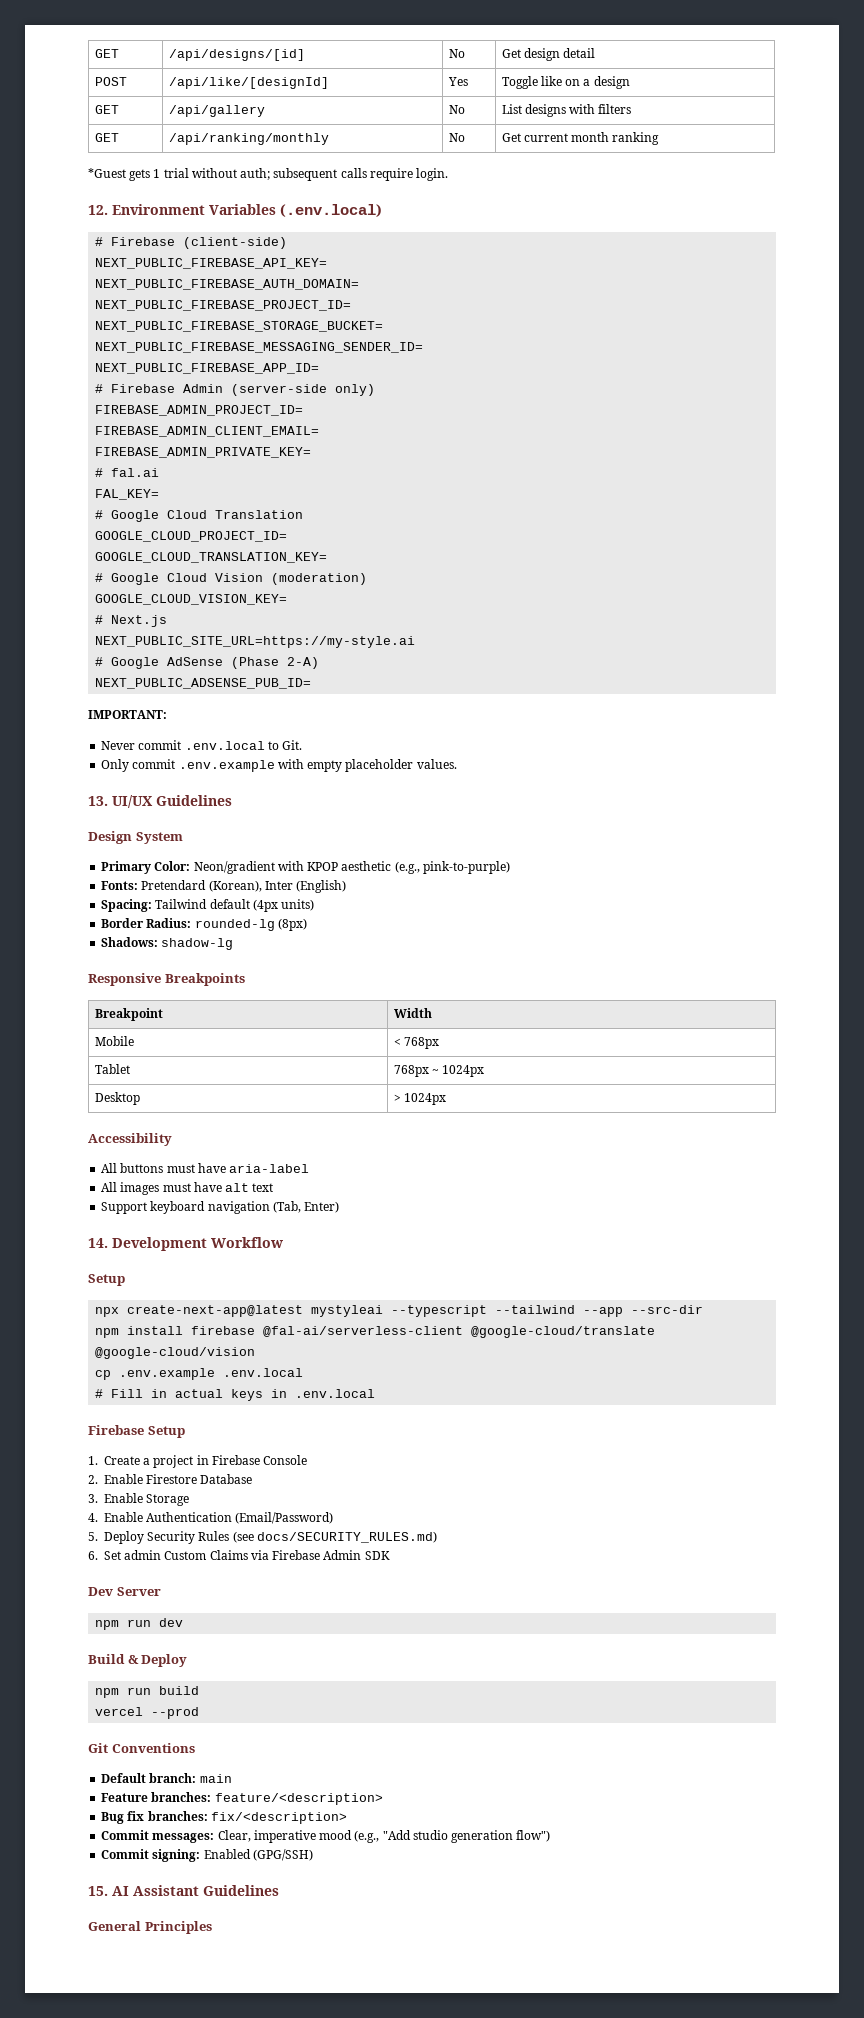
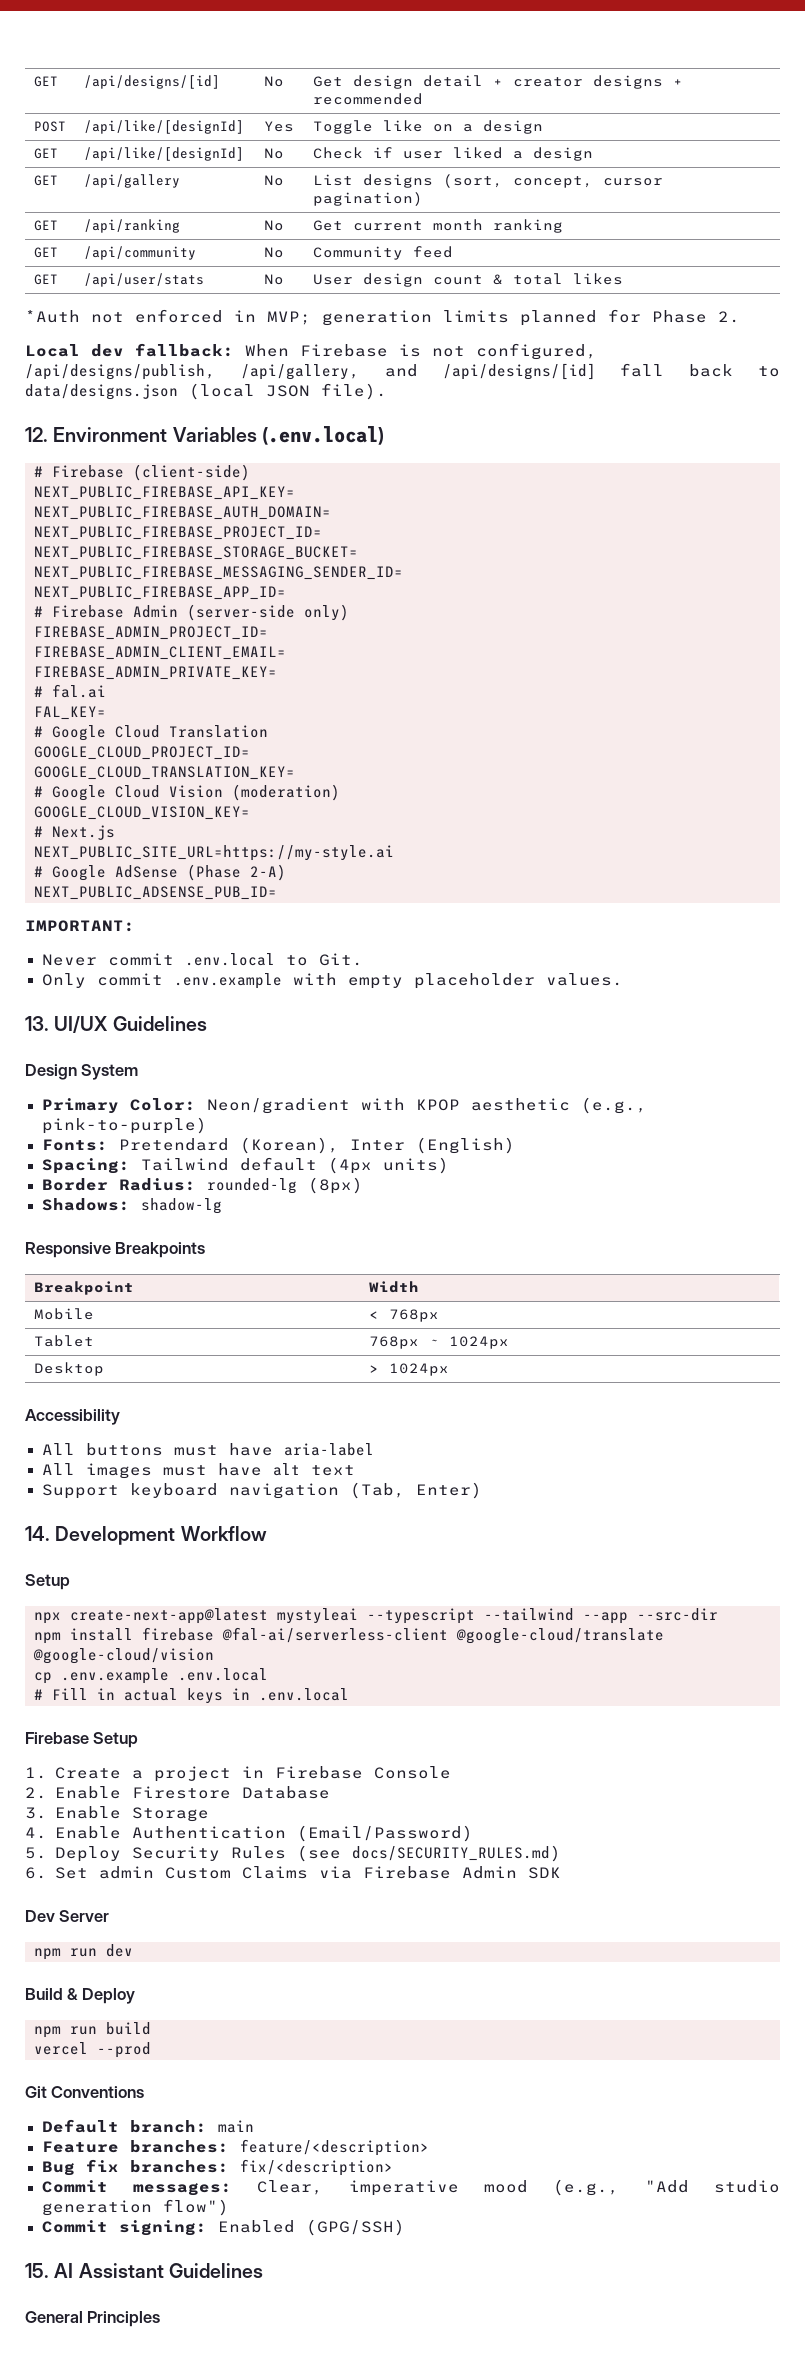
- GET | /api/designs/[id] | No | Get design detail
+ GET | /api/designs/[id] | No | Get design detail + creator designs + recommended
+ GET | /api/like/[designId] | No | Check if user liked a design
- GET | /api/gallery | No | List designs with filters
- GET | /api/ranking/monthly | No | Get current month ranking
+ GET | /api/gallery | No | List designs (sort, concept, cursor pagination)
+ GET | /api/ranking | No | Get current month ranking
- *Guest gets 1 trial without auth; subsequent calls require login.
+ GET | /api/community | No | Community feed
+ GET | /api/user/stats | No | User design count & total likes
+ *Auth not enforced in MVP; generation limits planned for Phase 2.
+ Local dev fallback: When Firebase is not configured, /api/designs/publish, /api/gallery, and /api/designs/[id] fall back to data/designs.json (local JSON file).

